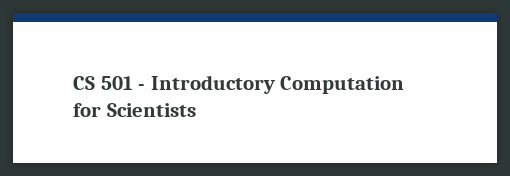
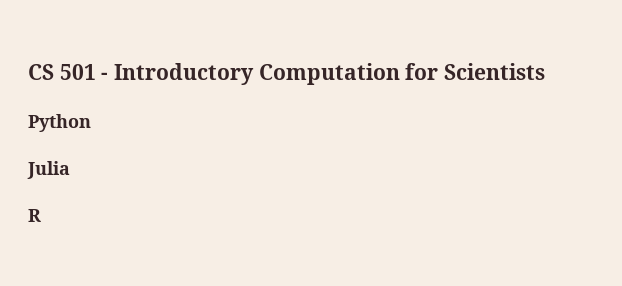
+ Python
+ Julia
+ R

